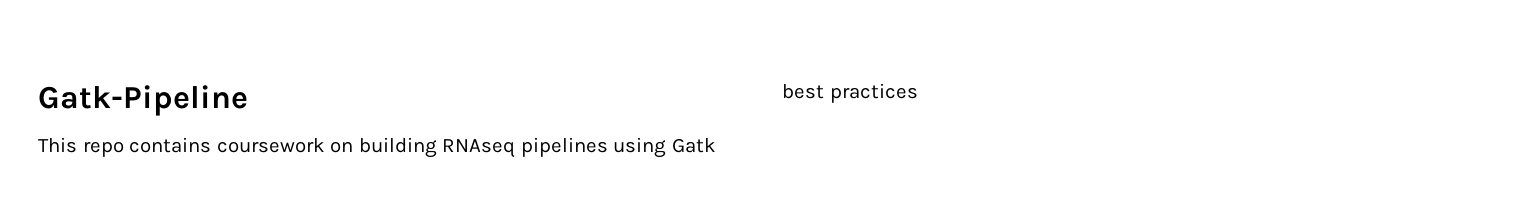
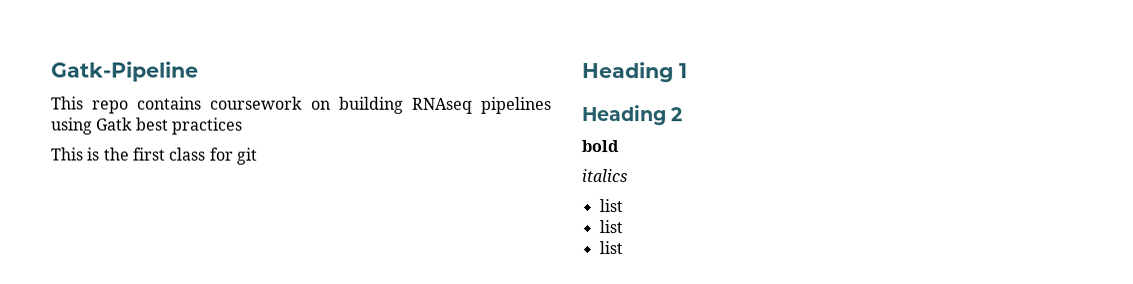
+ This is the first class for git
+ Heading 1
+ Heading 2
+ bold
+ italics
+ list
+ list
+ list

